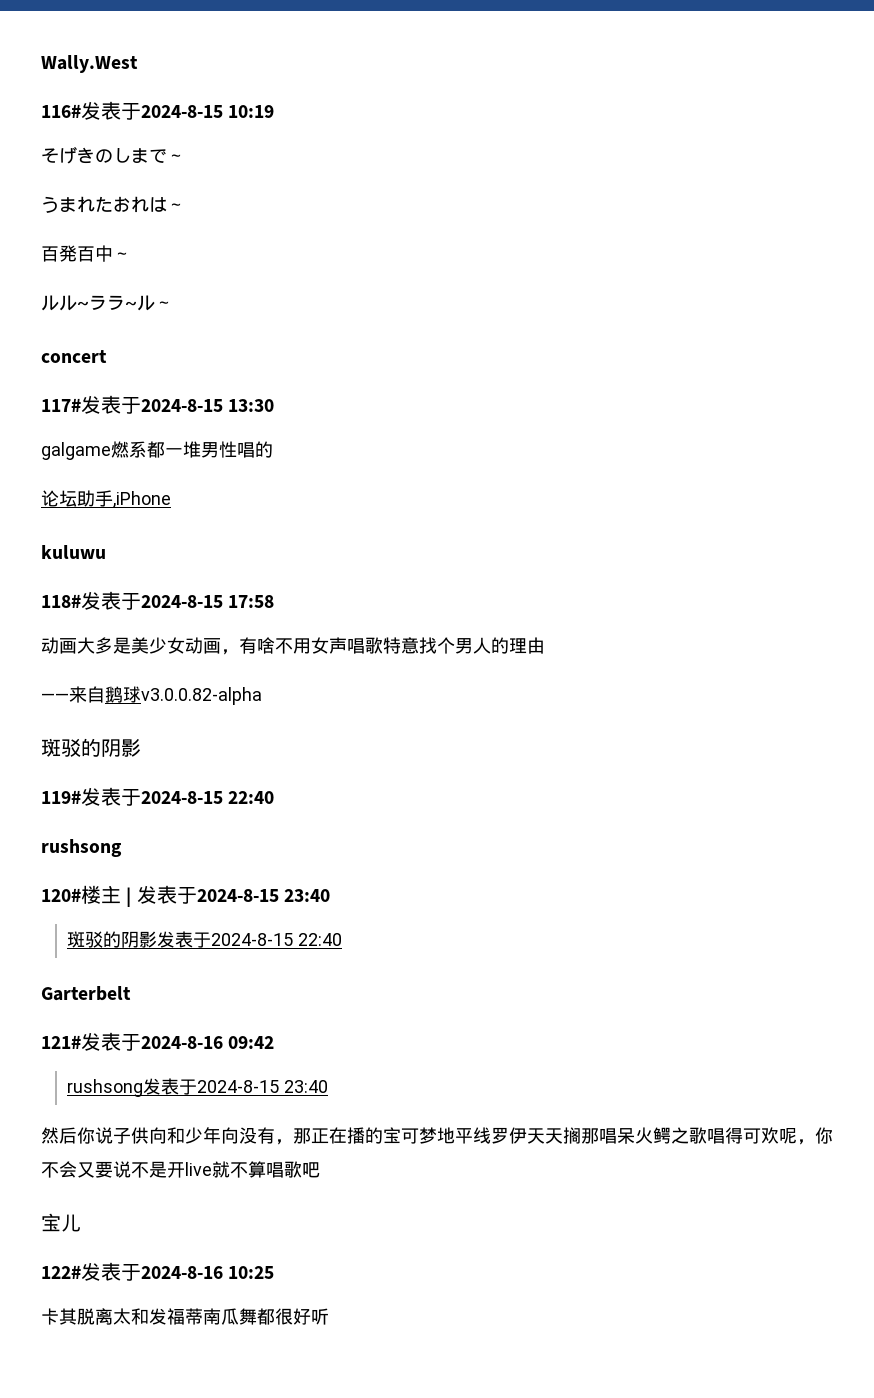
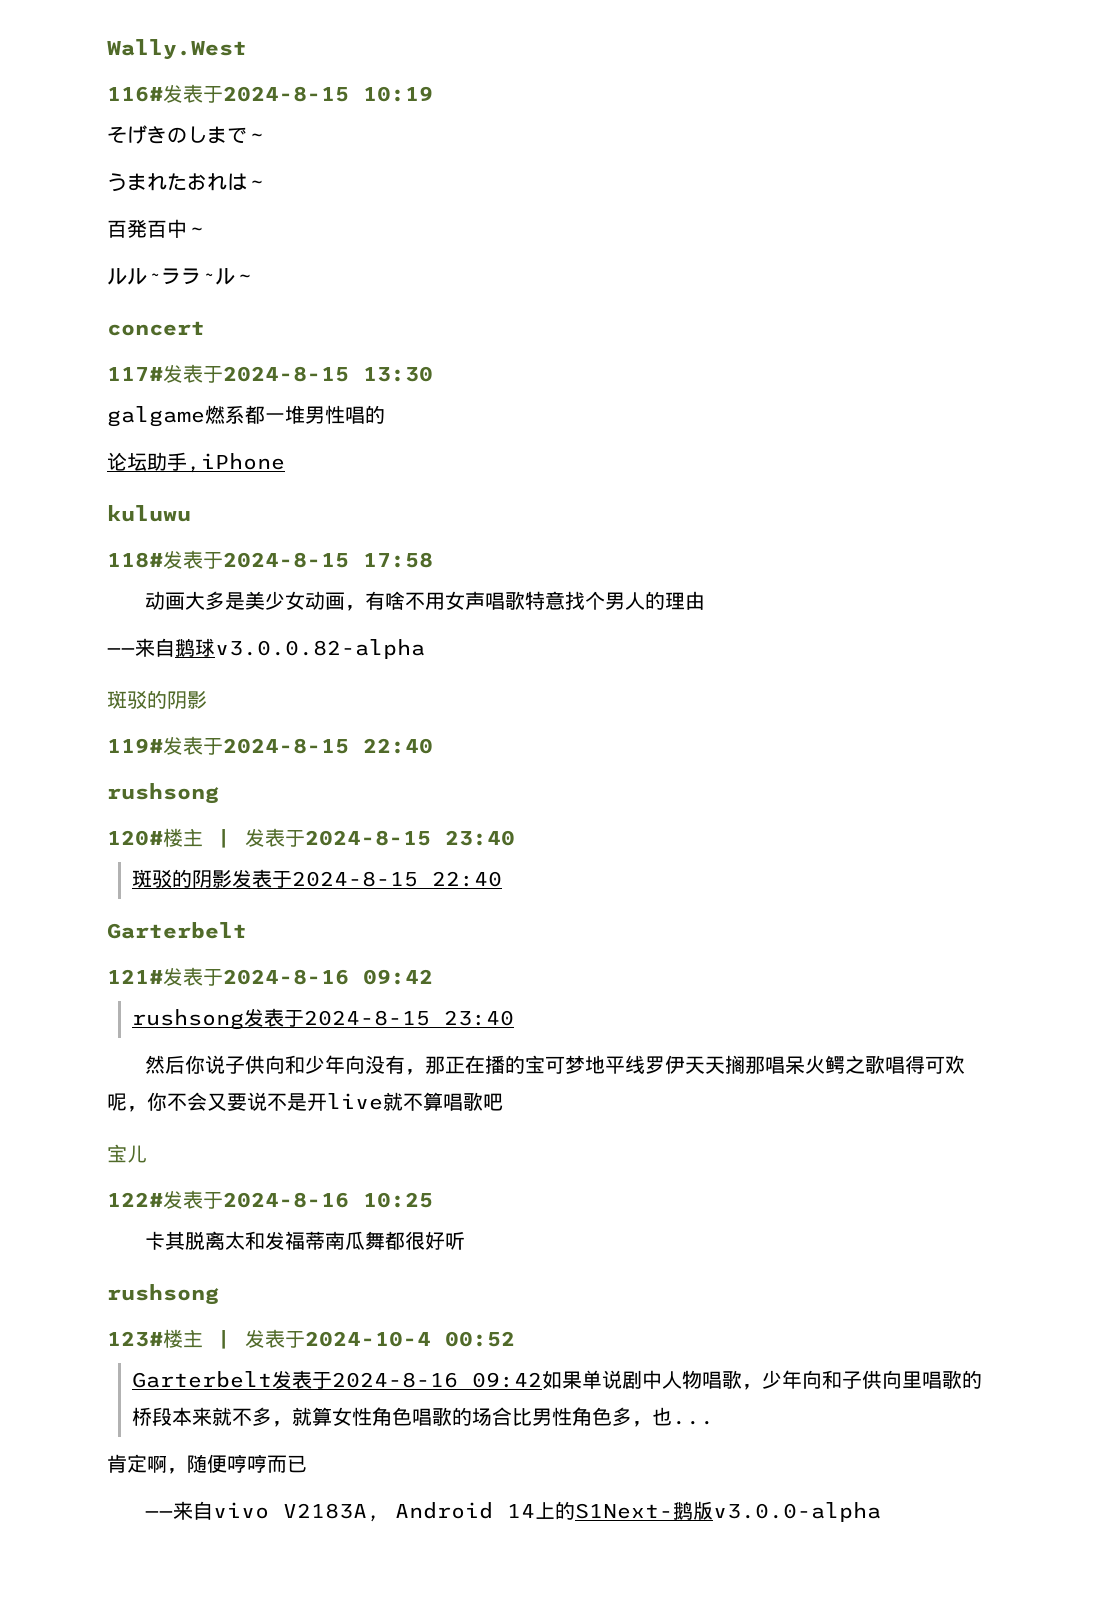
  卡其脱离太和发福蒂南瓜舞都很好听
+ rushsong
+ 123#楼主 | 发表于2024-10-4 00:52
+ Garterbelt发表于2024-8-16 09:42如果单说剧中人物唱歌，少年向和子供向里唱歌的桥段本来就不多，就算女性角色唱歌的场合比男性角色多，也...
+ 肯定啊，随便哼哼而已
+ ——来自vivo V2183A, Android 14上的S1Next-鹅版v3.0.0-alpha

